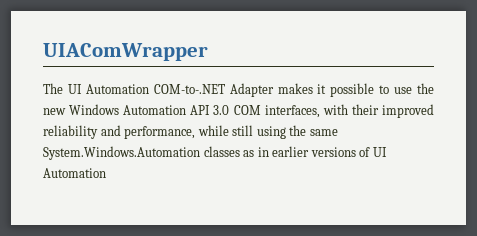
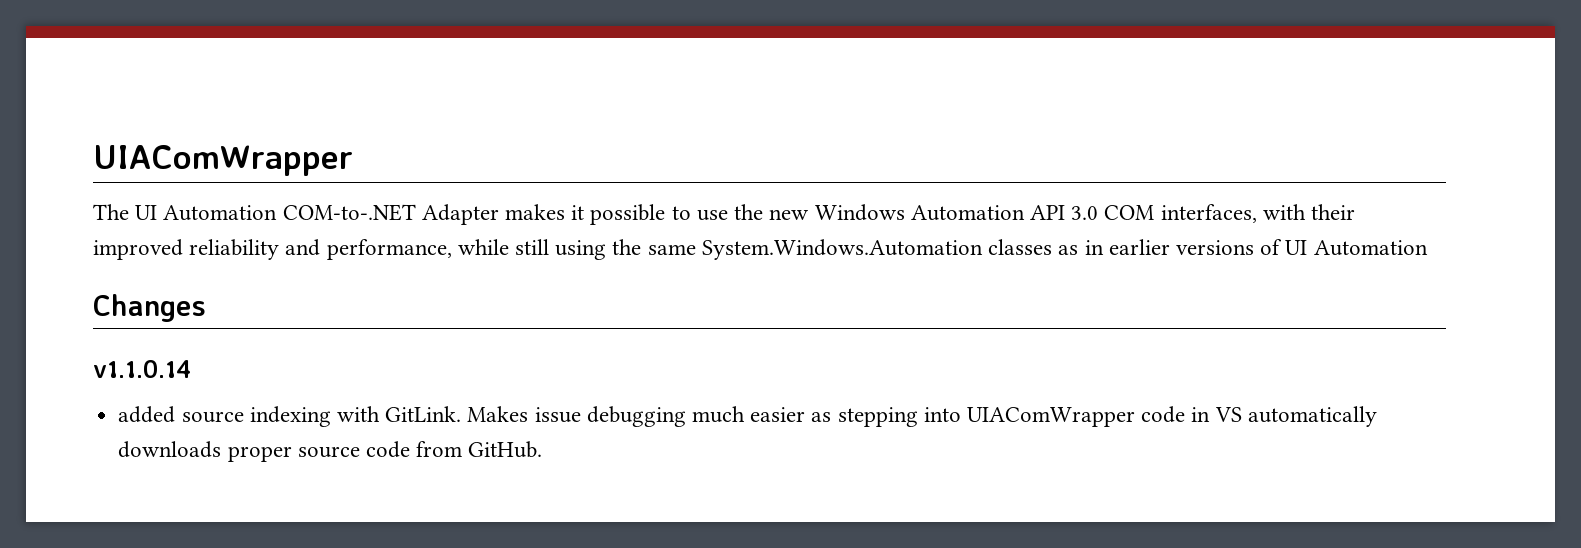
+ Changes
+ v1.1.0.14
+ added source indexing with GitLink. Makes issue debugging much easier as stepping into UIAComWrapper code in VS automatically downloads proper source code from GitHub.

